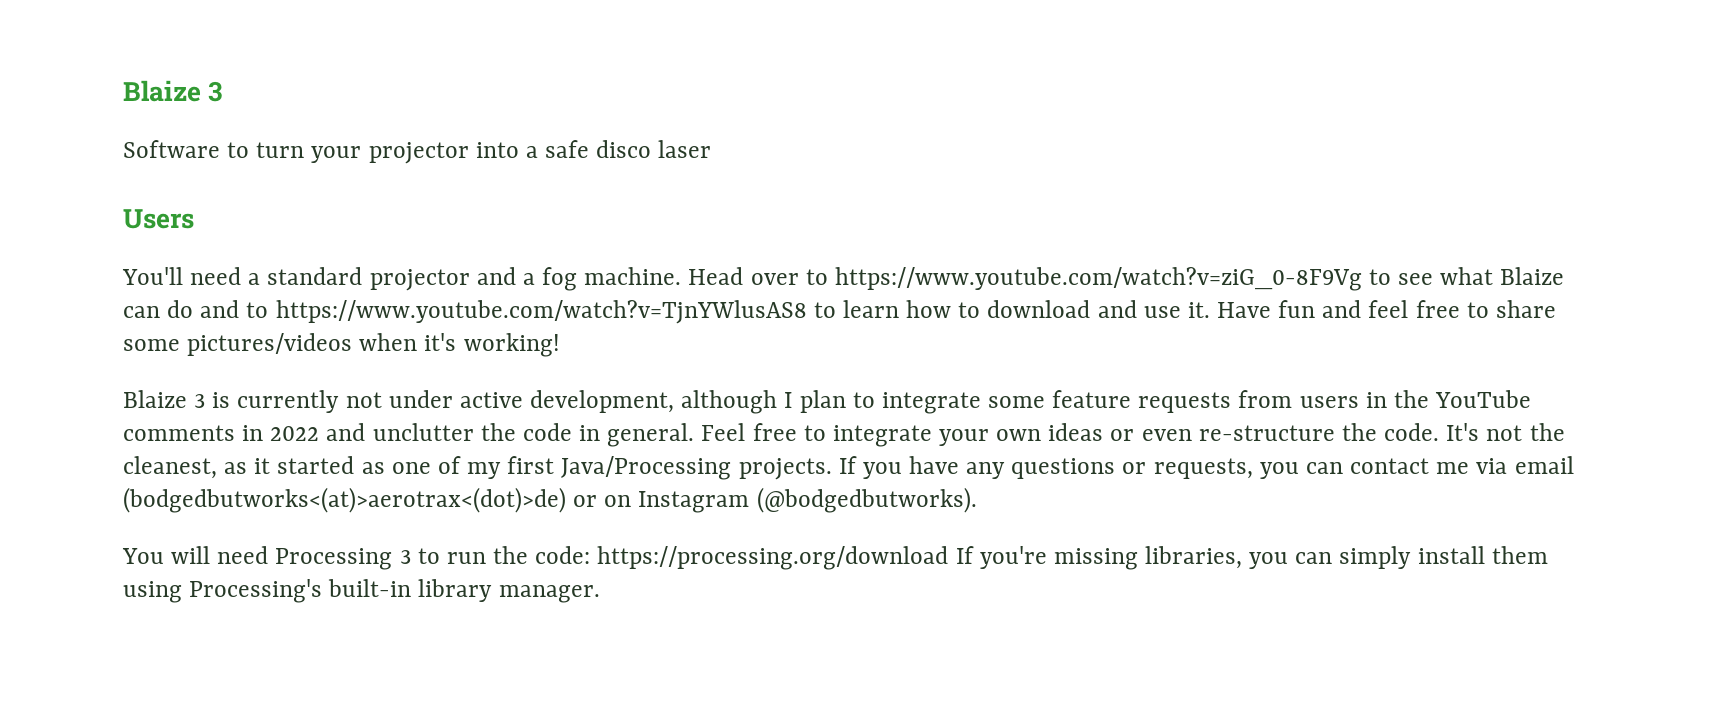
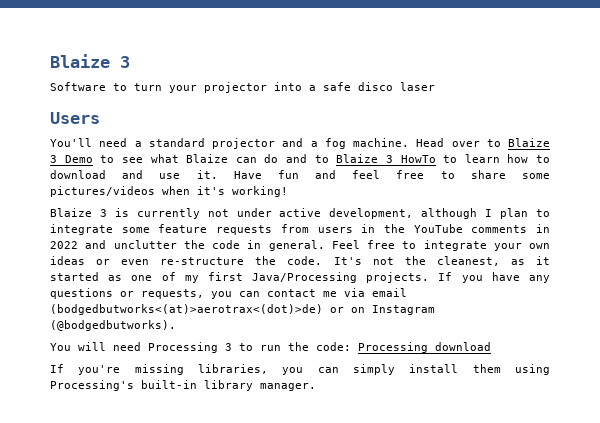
- Head over to https://www.youtube.com/watch?v=ziG_0-8F9Vg to see what Blaize can do and to https://www.youtube.com/watch?v=TjnYWlusAS8 to learn how to download and use it.
+ Head over to Blaize 3 Demo to see what Blaize can do and to Blaize 3 HowTo to learn how to download and use it.
- You will need Processing 3 to run the code: https://processing.org/download If you're missing libraries, you can simply install them using Processing's built-in library manager.
+ You will need Processing 3 to run the code: Processing download
+ If you're missing libraries, you can simply install them using Processing's built-in library manager.

